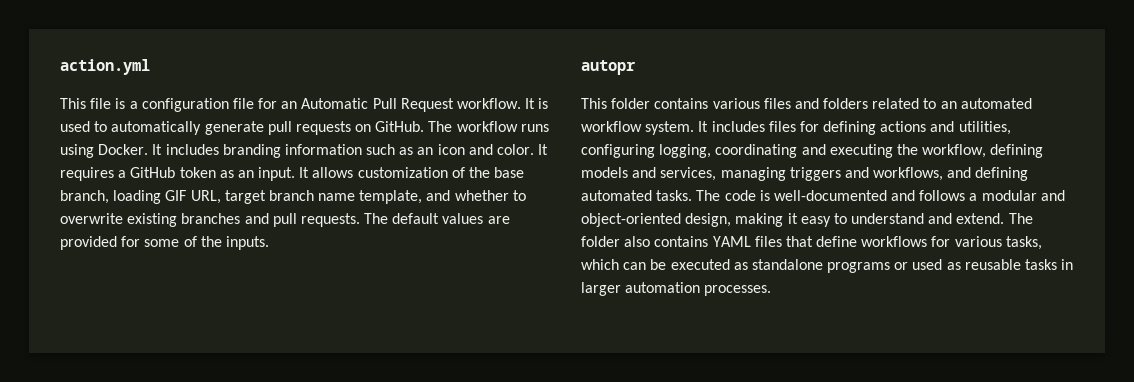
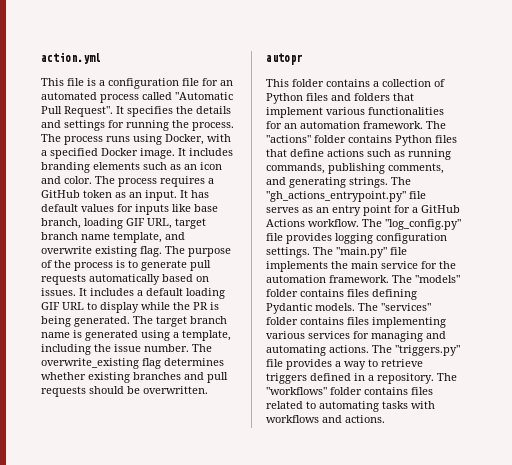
- This file is a configuration file for an Automatic Pull Request workflow. It is used to automatically generate pull requests on GitHub. The workflow runs using Docker.
+ This file is a configuration file for an automated process called "Automatic Pull Request". It specifies the details and settings for running the process. The process runs using Docker, with a specified Docker image.
- It includes branding information such as an icon and color.
+ It includes branding elements such as an icon and color.
- It requires a GitHub token as an input.
+ The process requires a GitHub token as an input.
- It allows customization of the base branch, loading GIF URL, target branch name template, and whether to overwrite existing branches and pull requests. The default values are provided for some of the inputs.
+ It has default values for inputs like base branch, loading GIF URL, target branch name template, and overwrite existing flag. The purpose of the process is to generate pull requests automatically based on issues. It includes a default loading GIF URL to display while the PR is being generated. The target branch name is generated using a template, including the issue number. The overwrite_existing flag determines whether existing branches and pull requests should be overwritten.
  autopr
- This folder contains various files and folders related to an automated workflow system. It includes files for defining actions and utilities, configuring logging, coordinating and executing the workflow, defining models and services, managing triggers and workflows, and defining automated tasks. The code is well-documented and follows a modular and object-oriented design, making it easy to understand and extend. The folder also contains YAML files that define workflows for various tasks, which can be executed as standalone programs or used as reusable tasks in larger automation processes.
+ This folder contains a collection of Python files and folders that implement various functionalities for an automation framework. The "actions" folder contains Python files that define actions such as running commands, publishing comments, and generating strings. The "gh_actions_entrypoint.py" file serves as an entry point for a GitHub Actions workflow. The "log_config.py" file provides logging configuration settings. The "main.py" file implements the main service for the automation framework. The "models" folder contains files defining Pydantic models. The "services" folder contains files implementing various services for managing and automating actions. The "triggers.py" file provides a way to retrieve triggers defined in a repository. The "workflows" folder contains files related to automating tasks with workflows and actions.

